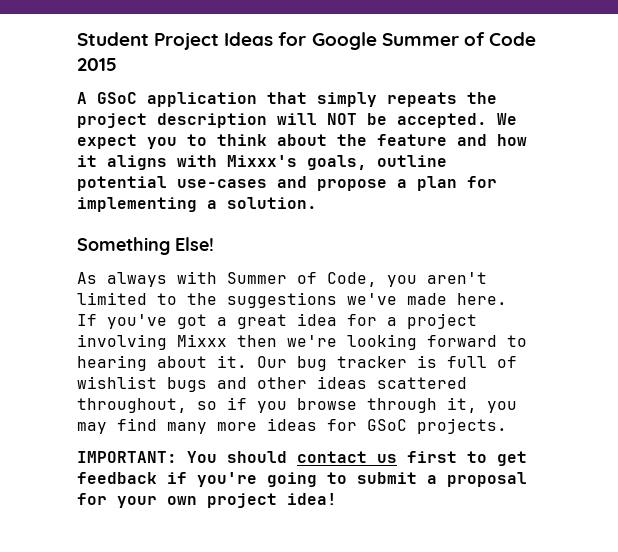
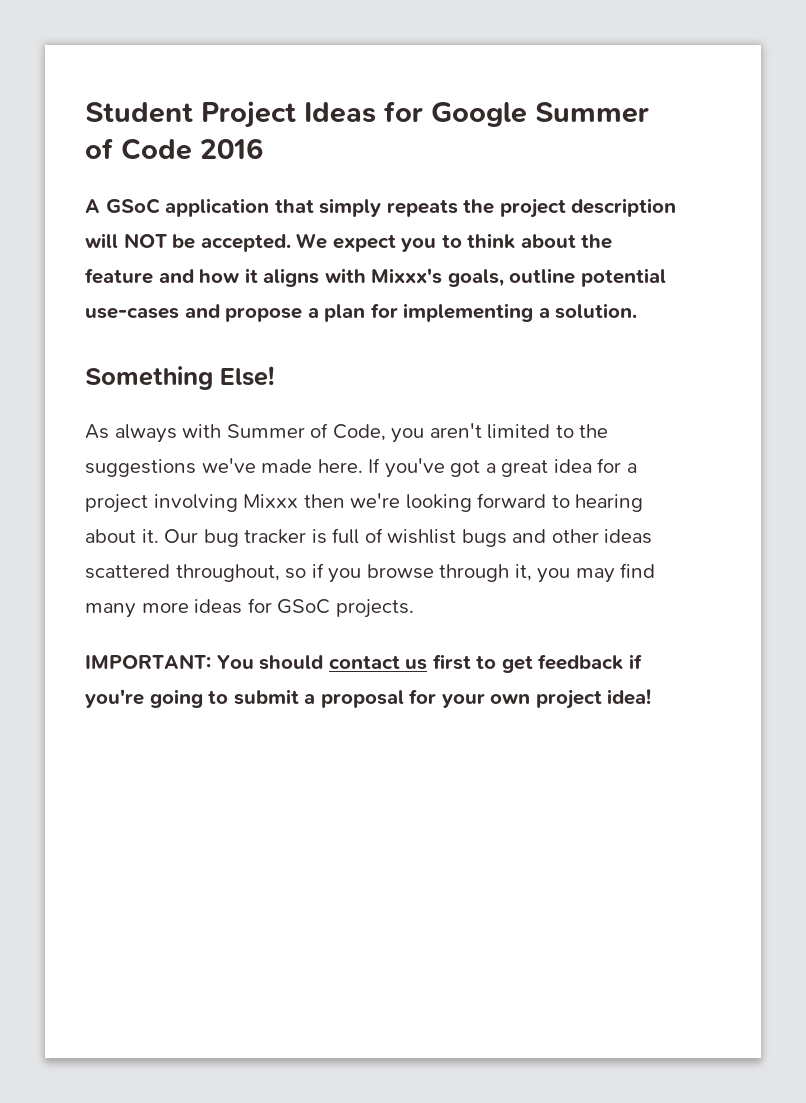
- Student Project Ideas for Google Summer of Code 2015
+ Student Project Ideas for Google Summer of Code 2016

